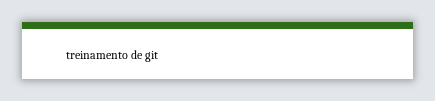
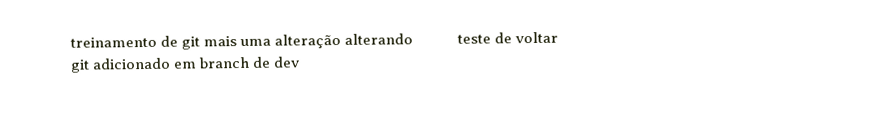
- treinamento de git
+ treinamento de git mais uma alteração alterando git adicionado em branch de dev
+ teste de voltar

